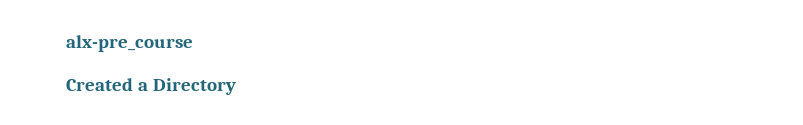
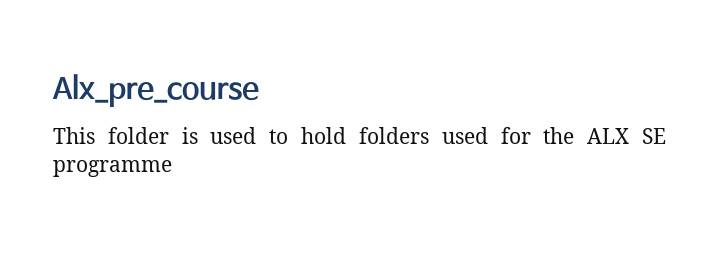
- alx-pre_course
- Created a Directory
+ Alx_pre_course
+ This folder is used to hold folders used for the ALX SE programme

